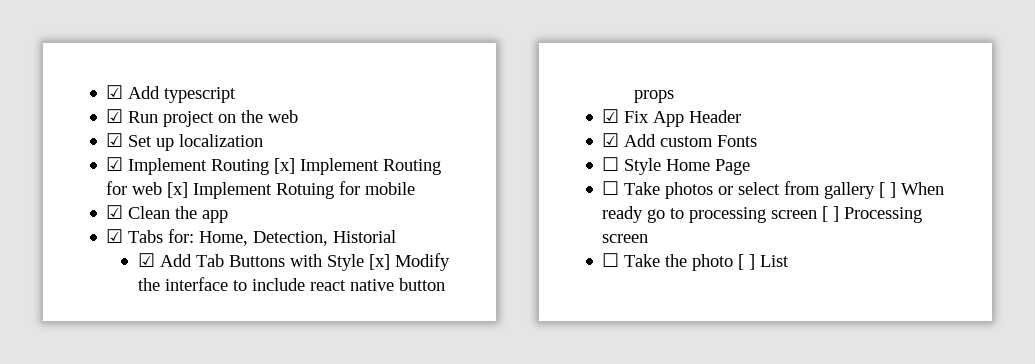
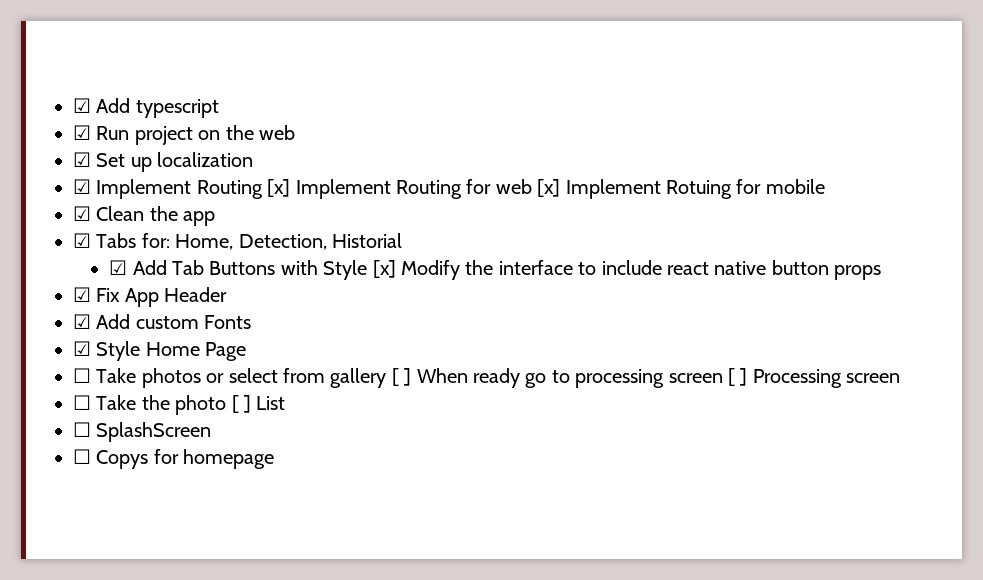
- ☐ Style Home Page
+ ☑ Style Home Page
+ ☐ SplashScreen
+ ☐ Copys for homepage

